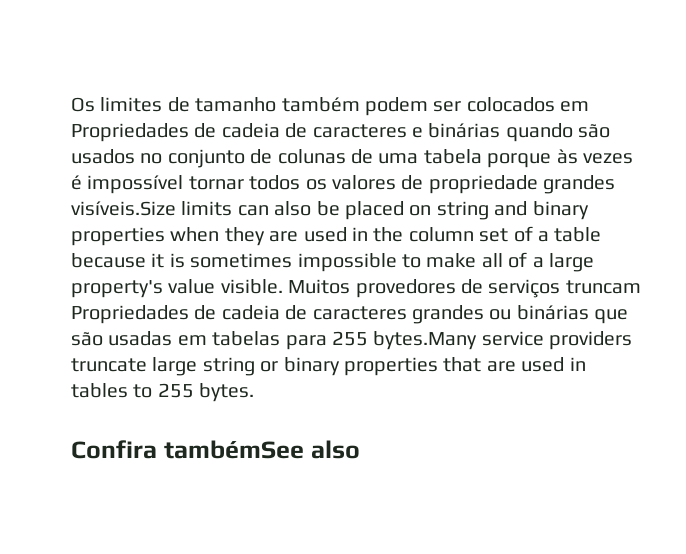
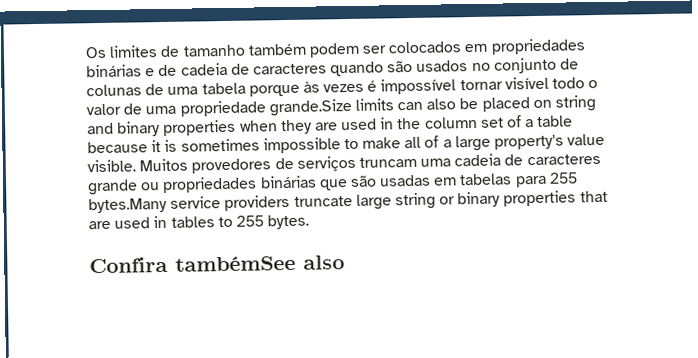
- Os limites de tamanho também podem ser colocados em Propriedades de cadeia de caracteres e binárias quando são usados no conjunto de colunas de uma tabela porque às vezes é impossível tornar todos os valores de propriedade grandes visíveis.Size limits can also be placed on string and binary properties when they are used in the column set of a table because it is sometimes impossible to make all of a large property's value visible.
+ Os limites de tamanho também podem ser colocados em propriedades binárias e de cadeia de caracteres quando são usados no conjunto de colunas de uma tabela porque às vezes é impossível tornar visível todo o valor de uma propriedade grande.Size limits can also be placed on string and binary properties when they are used in the column set of a table because it is sometimes impossible to make all of a large property's value visible.
- Muitos provedores de serviços truncam Propriedades de cadeia de caracteres grandes ou binárias que são usadas em tabelas para 255 bytes.Many service providers truncate large string or binary properties that are used in tables to 255 bytes.
+ Muitos provedores de serviços truncam uma cadeia de caracteres grande ou propriedades binárias que são usadas em tabelas para 255 bytes.Many service providers truncate large string or binary properties that are used in tables to 255 bytes.

